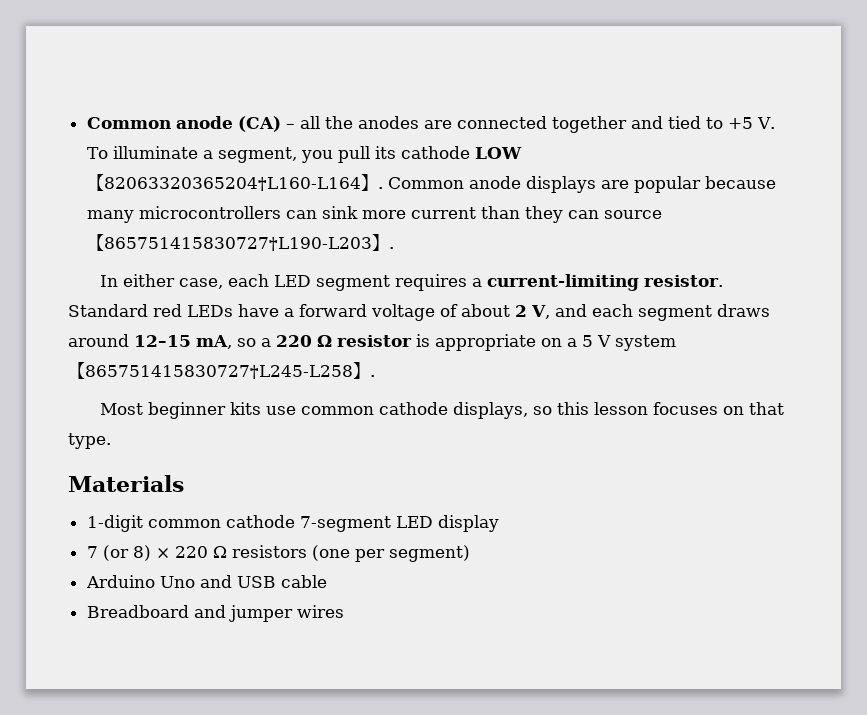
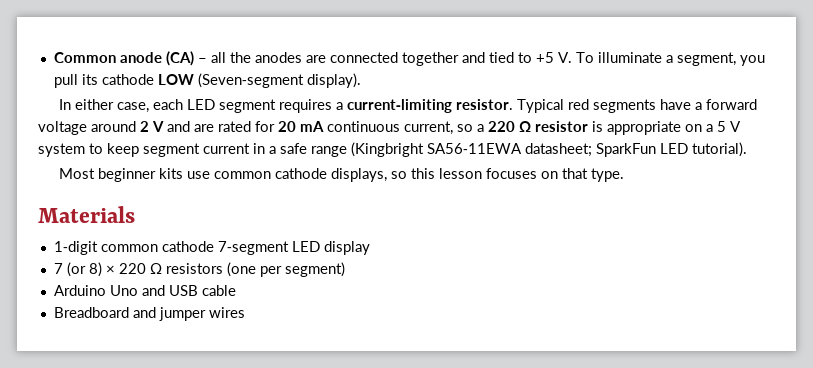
- Common anode (CA) – all the anodes are connected together and tied to +5 V. To illuminate a segment, you pull its cathode LOW【82063320365204†L160-L164】. Common anode displays are popular because many microcontrollers can sink more current than they can source【865751415830727†L190-L203】.
+ Common anode (CA) – all the anodes are connected together and tied to +5 V. To illuminate a segment, you pull its cathode LOW (Seven‑segment display).
- Standard red LEDs have a forward voltage of about 2 V, and each segment draws around 12–15 mA, so a 220 Ω resistor is appropriate on a 5 V system【865751415830727†L245-L258】.
+ Typical red segments have a forward voltage around 2 V and are rated for 20 mA continuous current, so a 220 Ω resistor is appropriate on a 5 V system to keep segment current in a safe range (Kingbright SA56‑11EWA datasheet; SparkFun LED tutorial).

